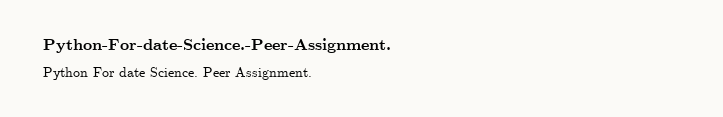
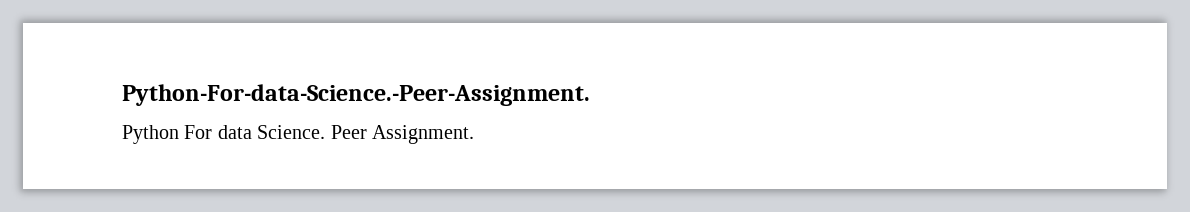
- Python-For-date-Science.-Peer-Assignment.
+ Python-For-data-Science.-Peer-Assignment.
- Python For date Science.
+ Python For data Science.

